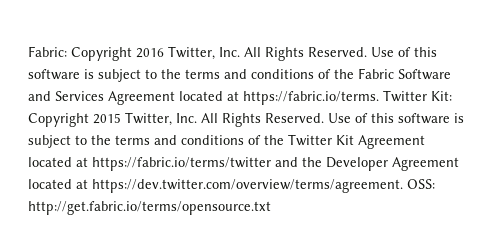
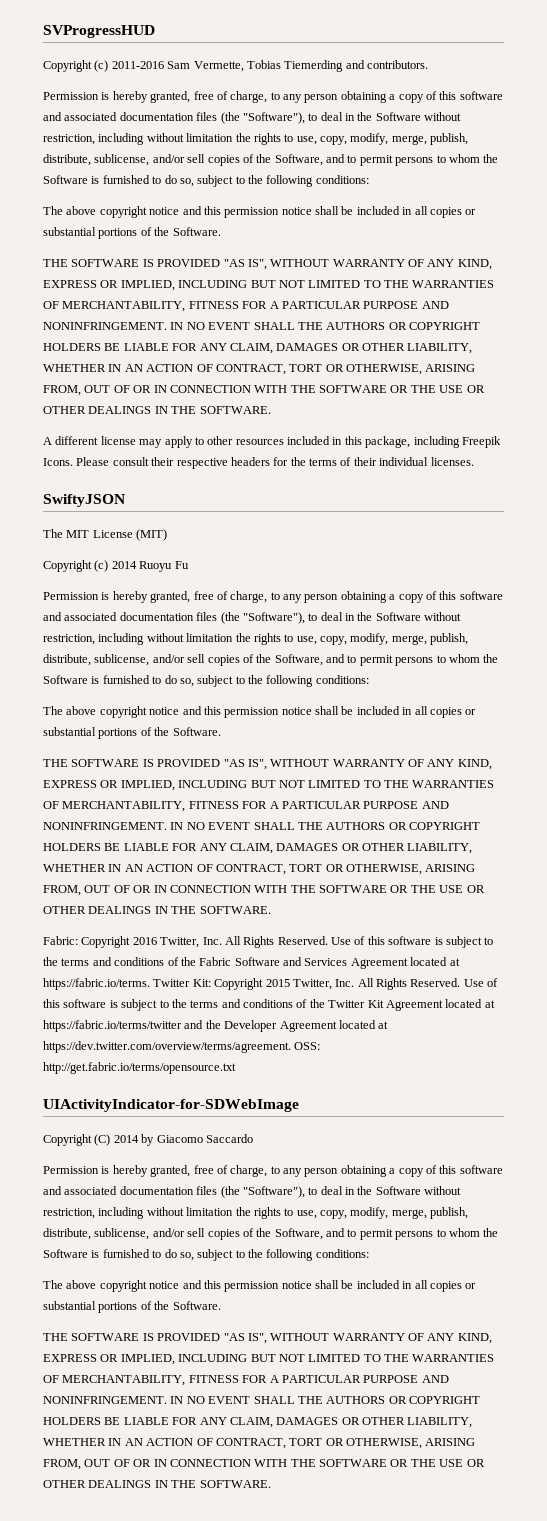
+ SVProgressHUD
+ Copyright (c) 2011-2016 Sam Vermette, Tobias Tiemerding and contributors.
+ Permission is hereby granted, free of charge, to any person obtaining a copy of this software and associated documentation files (the "Software"), to deal in the Software without restriction, including without limitation the rights to use, copy, modify, merge, publish, distribute, sublicense, and/or sell copies of the Software, and to permit persons to whom the Software is furnished to do so, subject to the following conditions:
+ The above copyright notice and this permission notice shall be included in all copies or substantial portions of the Software.
+ THE SOFTWARE IS PROVIDED "AS IS", WITHOUT WARRANTY OF ANY KIND, EXPRESS OR IMPLIED, INCLUDING BUT NOT LIMITED TO THE WARRANTIES OF MERCHANTABILITY, FITNESS FOR A PARTICULAR PURPOSE AND NONINFRINGEMENT. IN NO EVENT SHALL THE AUTHORS OR COPYRIGHT HOLDERS BE LIABLE FOR ANY CLAIM, DAMAGES OR OTHER LIABILITY, WHETHER IN AN ACTION OF CONTRACT, TORT OR OTHERWISE, ARISING FROM, OUT OF OR IN CONNECTION WITH THE SOFTWARE OR THE USE OR OTHER DEALINGS IN THE SOFTWARE.
+ A different license may apply to other resources included in this package, including Freepik Icons. Please consult their respective headers for the terms of their individual licenses.
+ SwiftyJSON
+ The MIT License (MIT)
+ Copyright (c) 2014 Ruoyu Fu
+ Permission is hereby granted, free of charge, to any person obtaining a copy of this software and associated documentation files (the "Software"), to deal in the Software without restriction, including without limitation the rights to use, copy, modify, merge, publish, distribute, sublicense, and/or sell copies of the Software, and to permit persons to whom the Software is furnished to do so, subject to the following conditions:
+ The above copyright notice and this permission notice shall be included in all copies or substantial portions of the Software.
+ THE SOFTWARE IS PROVIDED "AS IS", WITHOUT WARRANTY OF ANY KIND, EXPRESS OR IMPLIED, INCLUDING BUT NOT LIMITED TO THE WARRANTIES OF MERCHANTABILITY, FITNESS FOR A PARTICULAR PURPOSE AND NONINFRINGEMENT. IN NO EVENT SHALL THE AUTHORS OR COPYRIGHT HOLDERS BE LIABLE FOR ANY CLAIM, DAMAGES OR OTHER LIABILITY, WHETHER IN AN ACTION OF CONTRACT, TORT OR OTHERWISE, ARISING FROM, OUT OF OR IN CONNECTION WITH THE SOFTWARE OR THE USE OR OTHER DEALINGS IN THE SOFTWARE.
+ UIActivityIndicator-for-SDWebImage
+ Copyright (C) 2014 by Giacomo Saccardo
+ Permission is hereby granted, free of charge, to any person obtaining a copy of this software and associated documentation files (the "Software"), to deal in the Software without restriction, including without limitation the rights to use, copy, modify, merge, publish, distribute, sublicense, and/or sell copies of the Software, and to permit persons to whom the Software is furnished to do so, subject to the following conditions:
+ The above copyright notice and this permission notice shall be included in all copies or substantial portions of the Software.
+ THE SOFTWARE IS PROVIDED "AS IS", WITHOUT WARRANTY OF ANY KIND, EXPRESS OR IMPLIED, INCLUDING BUT NOT LIMITED TO THE WARRANTIES OF MERCHANTABILITY, FITNESS FOR A PARTICULAR PURPOSE AND NONINFRINGEMENT. IN NO EVENT SHALL THE AUTHORS OR COPYRIGHT HOLDERS BE LIABLE FOR ANY CLAIM, DAMAGES OR OTHER LIABILITY, WHETHER IN AN ACTION OF CONTRACT, TORT OR OTHERWISE, ARISING FROM, OUT OF OR IN CONNECTION WITH THE SOFTWARE OR THE USE OR OTHER DEALINGS IN THE SOFTWARE.

